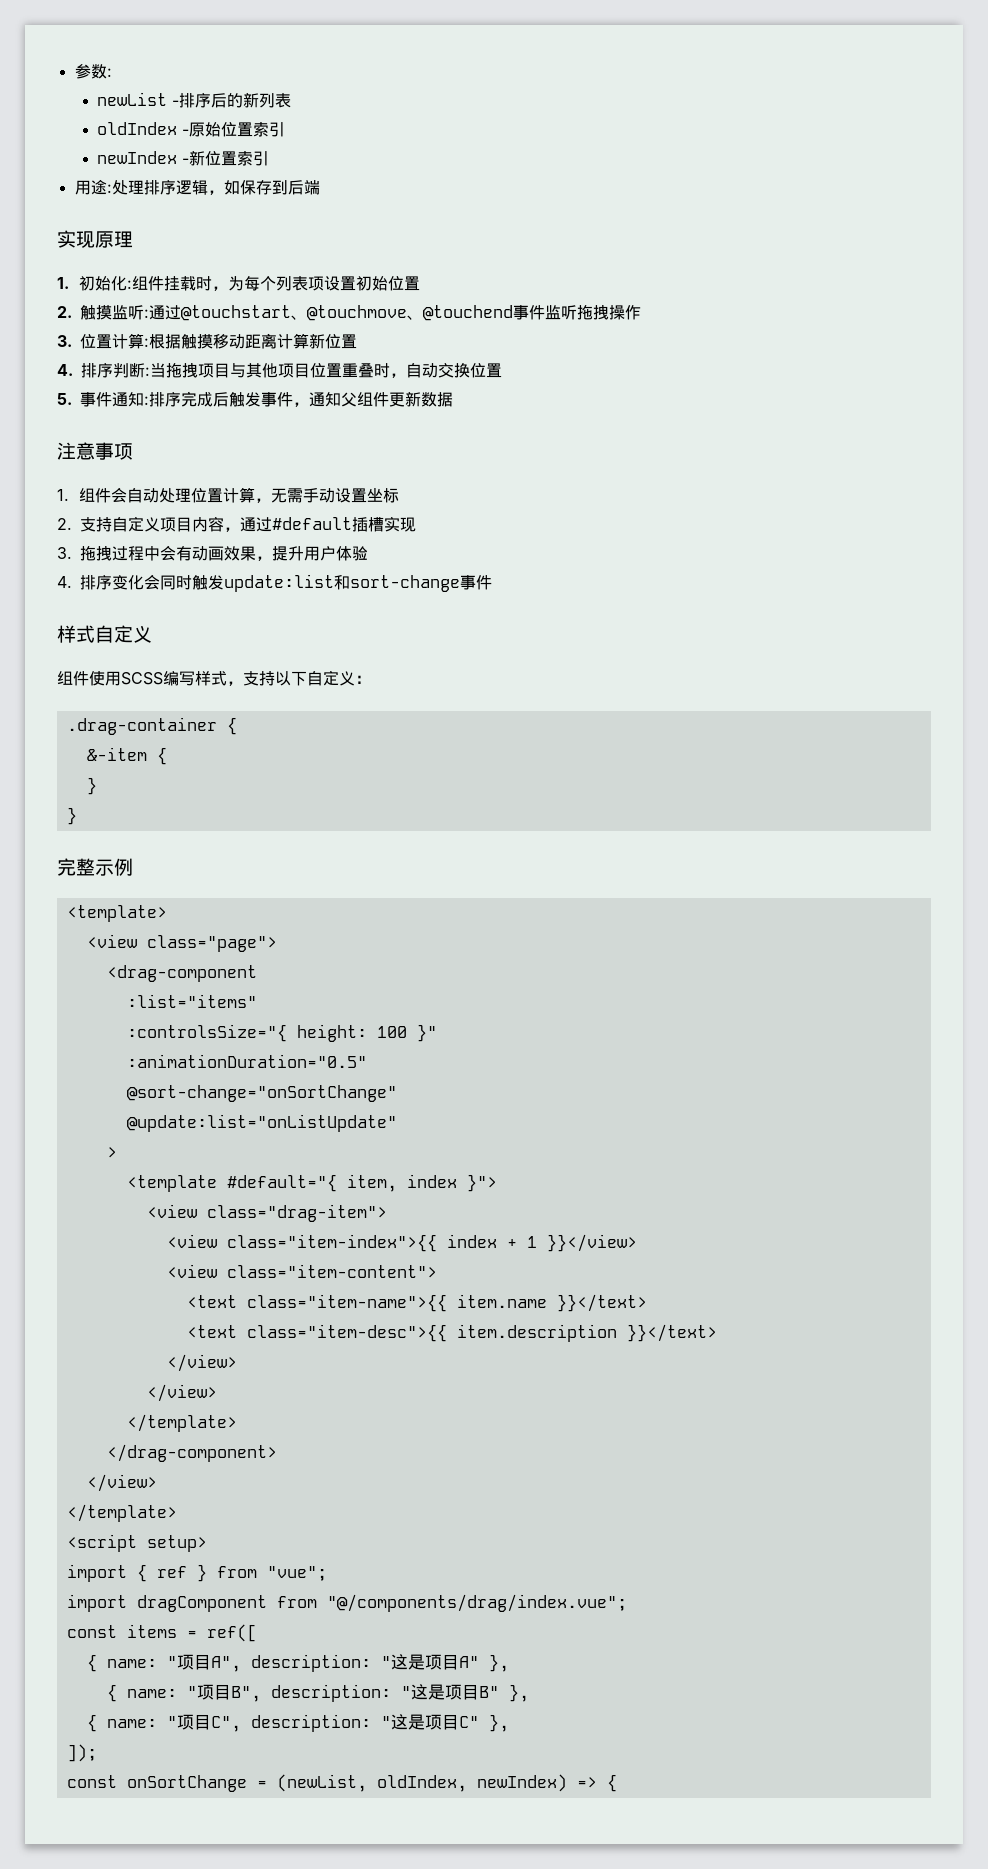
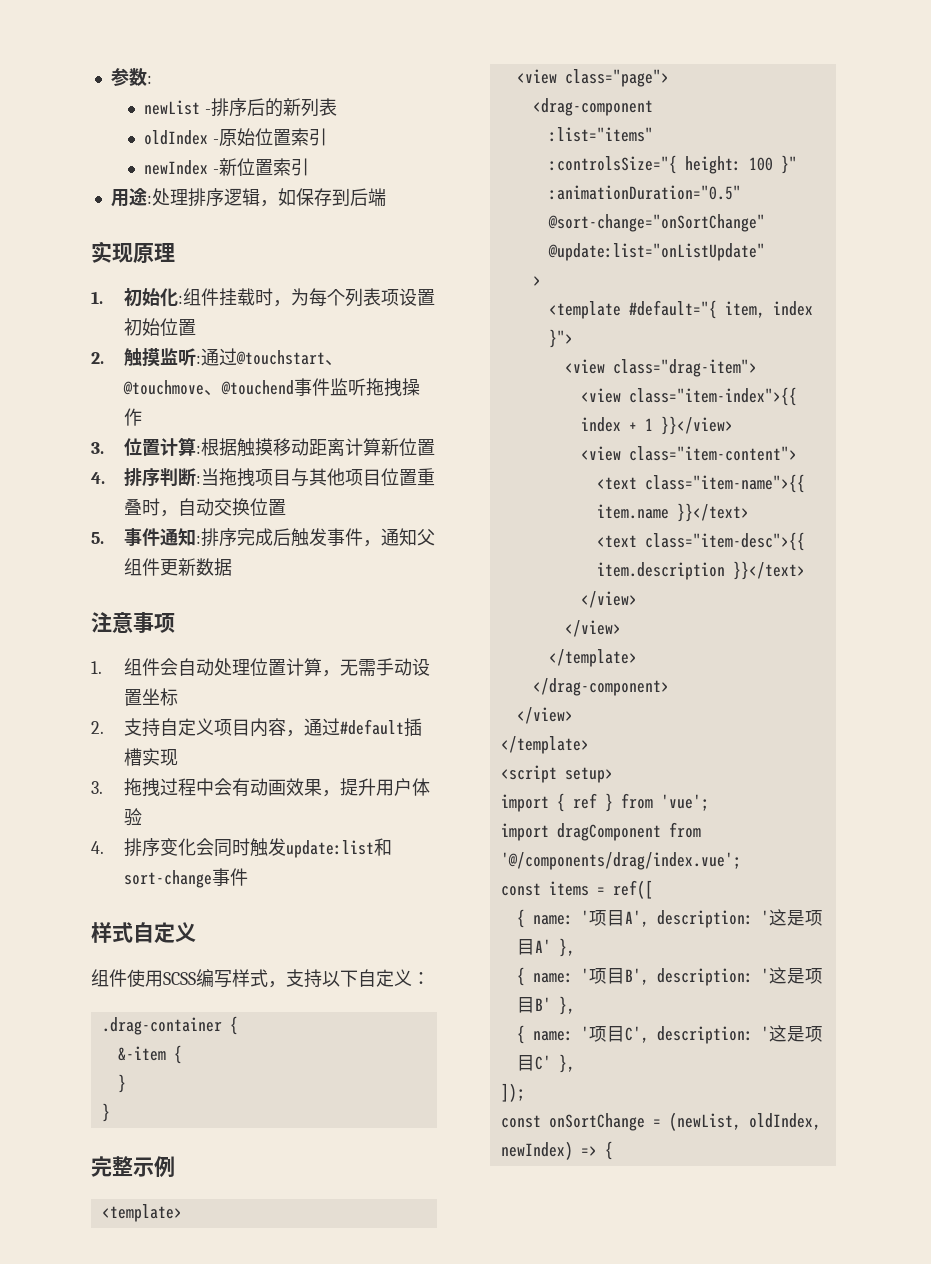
- import { ref } from "vue";
+ import { ref } from 'vue';
- import dragComponent from "@/components/drag/index.vue";
+ import dragComponent from '@/components/drag/index.vue';
- { name: "项目A", description: "这是项目A" },
- { name: "项目B", description: "这是项目B" },
- { name: "项目C", description: "这是项目C" },
+ { name: '项目A', description: '这是项目A' },
+ { name: '项目B', description: '这是项目B' },
+ { name: '项目C', description: '这是项目C' },

